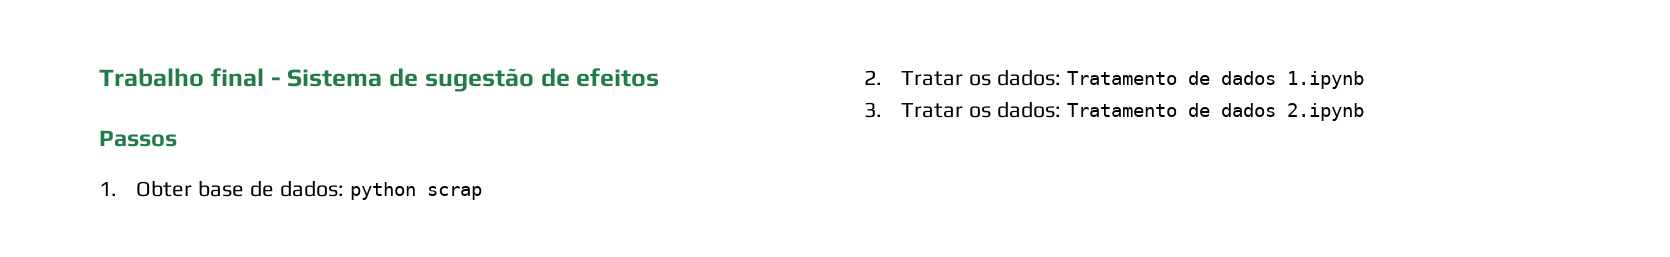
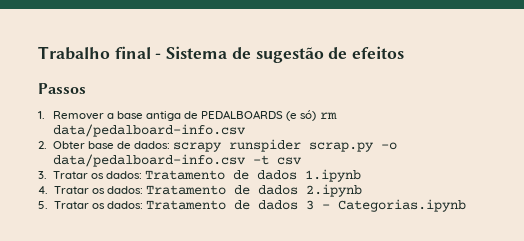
- 1. Obter base de dados: python scrap
- 2. Tratar os dados: Tratamento de dados 1.ipynb
+ 1. Remover a base antiga de PEDALBOARDS (e só) rm data/pedalboard-info.csv
+ 2. Obter base de dados: scrapy runspider scrap.py -o data/pedalboard-info.csv -t csv
+ 3. Tratar os dados: Tratamento de dados 1.ipynb
- 3. Tratar os dados: Tratamento de dados 2.ipynb
+ 4. Tratar os dados: Tratamento de dados 2.ipynb
+ 5. Tratar os dados: Tratamento de dados 3 - Categorias.ipynb

